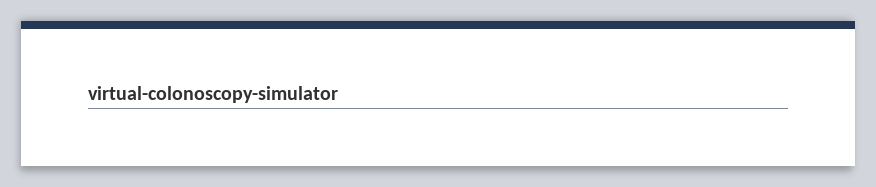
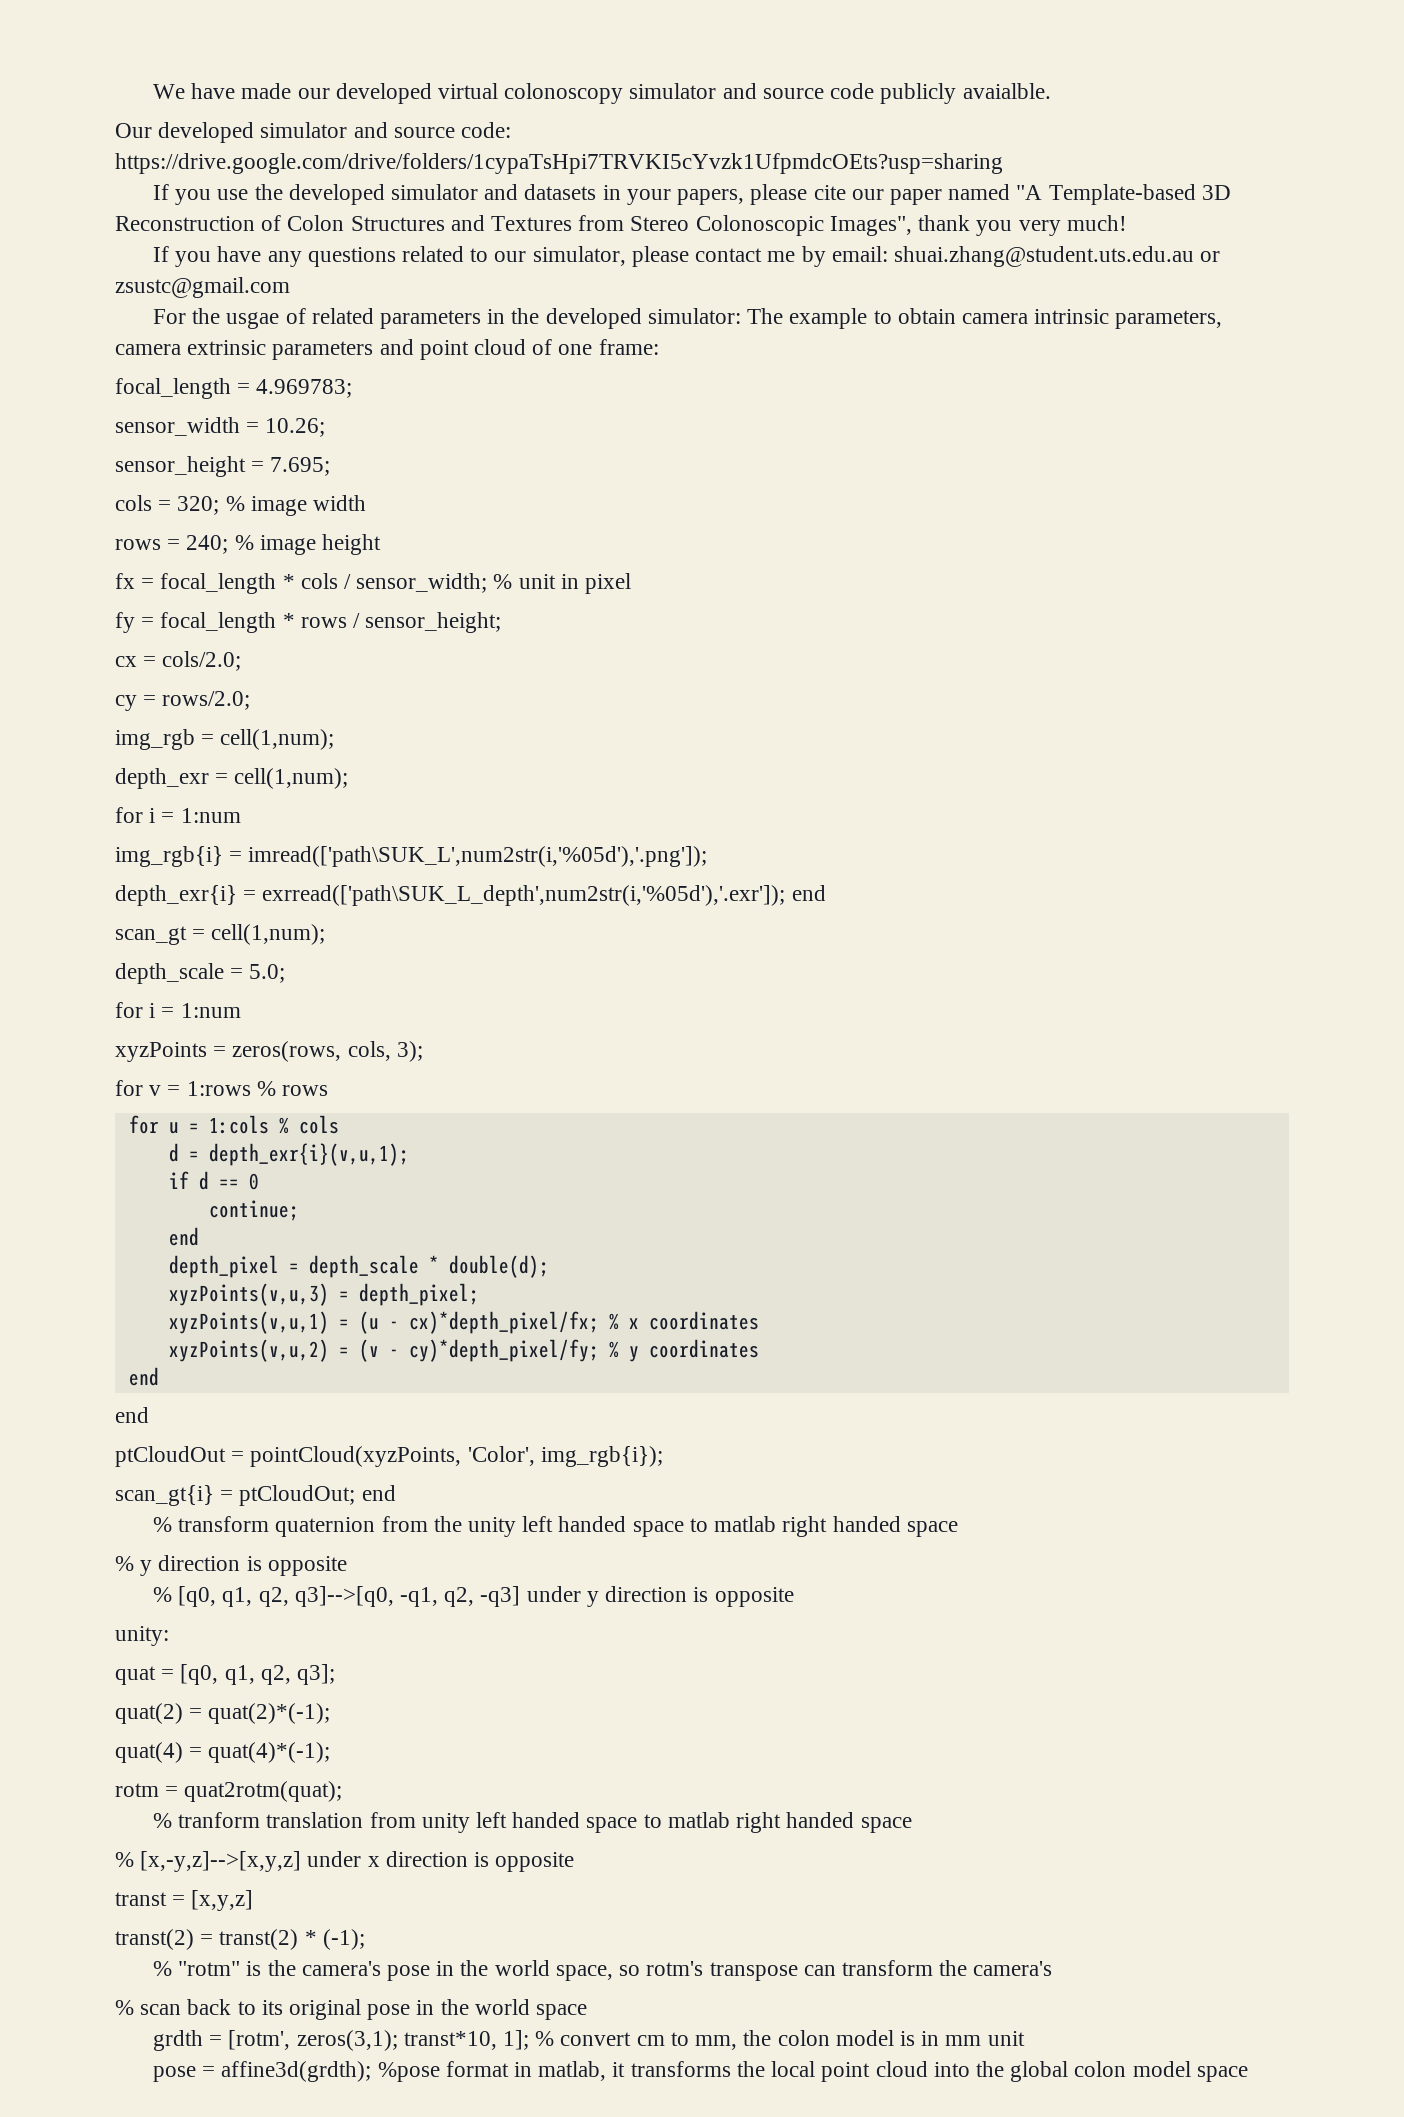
- virtual-colonoscopy-simulator
+ We have made our developed virtual colonoscopy simulator and source code publicly avaialble.
+ Our developed simulator and source code: https://drive.google.com/drive/folders/1cypaTsHpi7TRVKI5cYvzk1UfpmdcOEts?usp=sharing
+ If you use the developed simulator and datasets in your papers, please cite our paper named "A Template-based 3D Reconstruction of Colon Structures and Textures from Stereo Colonoscopic Images", thank you very much!
+ If you have any questions related to our simulator, please contact me by email: shuai.zhang@student.uts.edu.au or zsustc@gmail.com
+ For the usgae of related parameters in the developed simulator: The example to obtain camera intrinsic parameters, camera extrinsic parameters and point cloud of one frame:
+ focal_length = 4.969783;
+ sensor_width = 10.26;
+ sensor_height = 7.695;
+ cols = 320; % image width
+ rows = 240; % image height
+ fx = focal_length * cols / sensor_width; % unit in pixel
+ fy = focal_length * rows / sensor_height;
+ cx = cols/2.0;
+ cy = rows/2.0;
+ img_rgb = cell(1,num);
+ depth_exr = cell(1,num);
+ for i = 1:num
+ img_rgb{i} = imread(['path\SUK_L',num2str(i,'%05d'),'.png']);
+ depth_exr{i} = exrread(['path\SUK_L_depth',num2str(i,'%05d'),'.exr']); end
+ scan_gt = cell(1,num);
+ depth_scale = 5.0;
+ for i = 1:num
+ xyzPoints = zeros(rows, cols, 3);
+ for v = 1:rows % rows
+ for u = 1:cols % cols
+ d = depth_exr{i}(v,u,1);
+ if d == 0
+ continue;
+ end
+ depth_pixel = depth_scale * double(d);
+ xyzPoints(v,u,3) = depth_pixel;
+ xyzPoints(v,u,1) = (u - cx)*depth_pixel/fx; % x coordinates
+ xyzPoints(v,u,2) = (v - cy)*depth_pixel/fy; % y coordinates
+ end
+ end
+ ptCloudOut = pointCloud(xyzPoints, 'Color', img_rgb{i});
+ scan_gt{i} = ptCloudOut; end
+ % transform quaternion from the unity left handed space to matlab right handed space
+ % y direction is opposite
+ % [q0, q1, q2, q3]-->[q0, -q1, q2, -q3] under y direction is opposite
+ unity:
+ quat = [q0, q1, q2, q3];
+ quat(2) = quat(2)*(-1);
+ quat(4) = quat(4)*(-1);
+ rotm = quat2rotm(quat);
+ % tranform translation from unity left handed space to matlab right handed space
+ % [x,-y,z]-->[x,y,z] under x direction is opposite
+ transt = [x,y,z]
+ transt(2) = transt(2) * (-1);
+ % "rotm" is the camera's pose in the world space, so rotm's transpose can transform the camera's
+ % scan back to its original pose in the world space
+ grdth = [rotm', zeros(3,1); transt*10, 1]; % convert cm to mm, the colon model is in mm unit
+ pose = affine3d(grdth); %pose format in matlab, it transforms the local point cloud into the global colon model space

